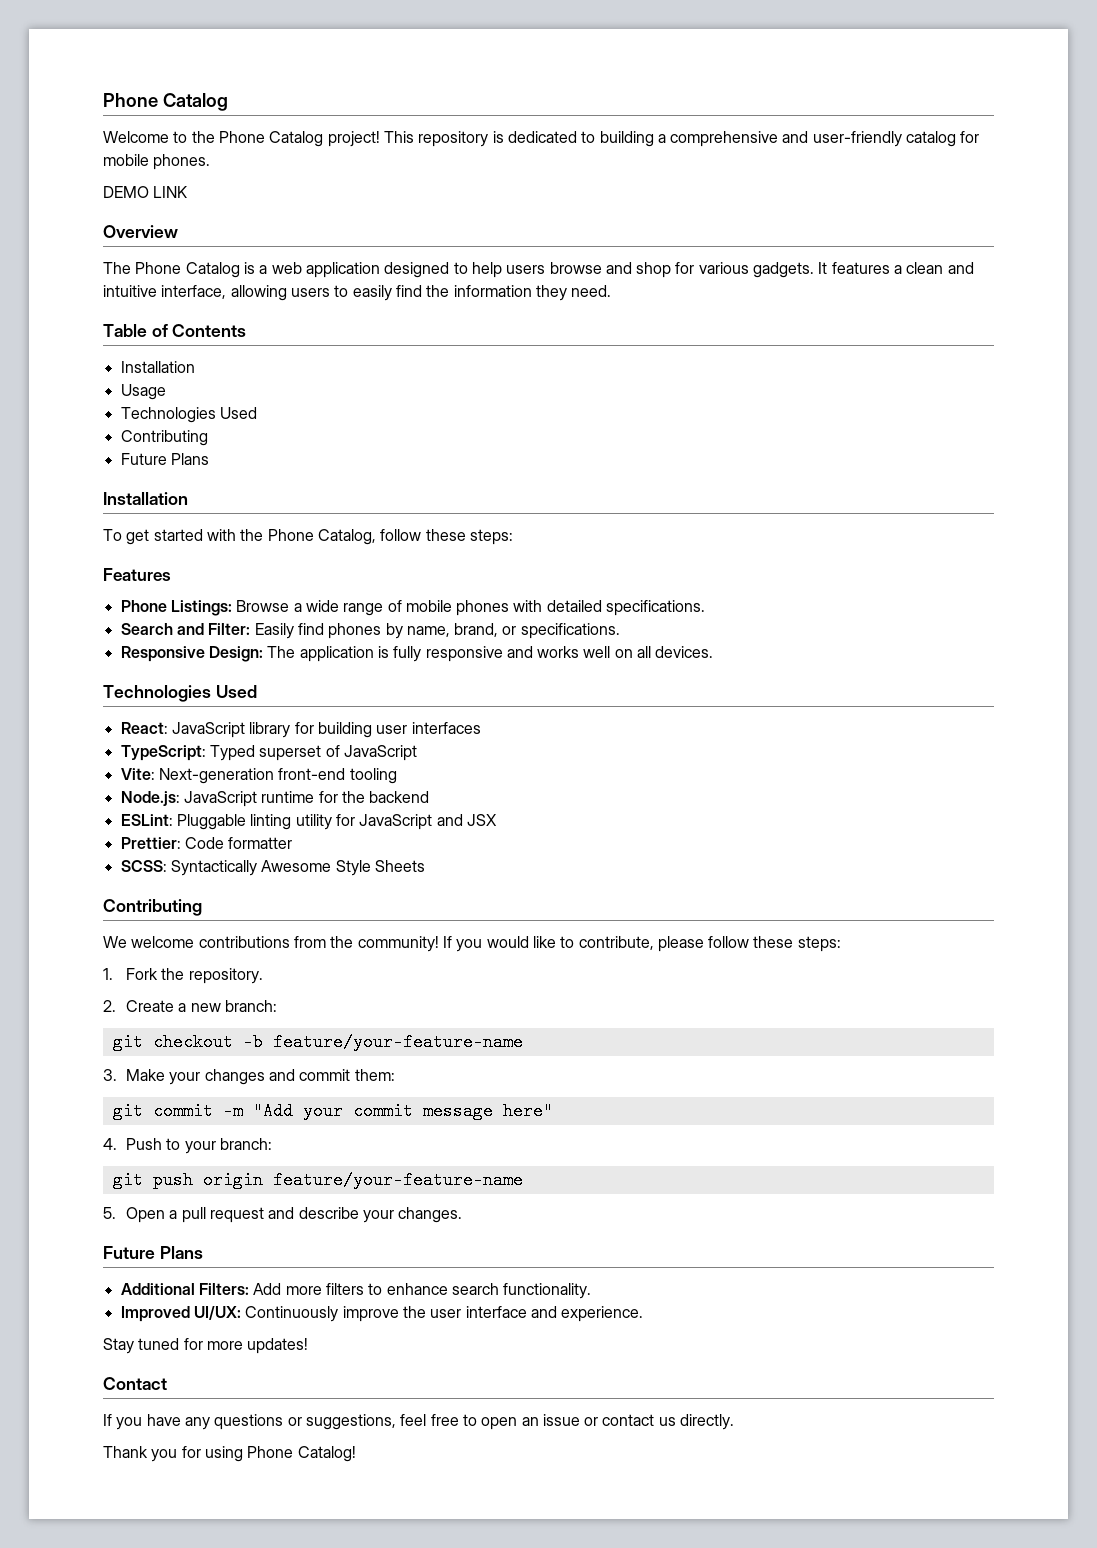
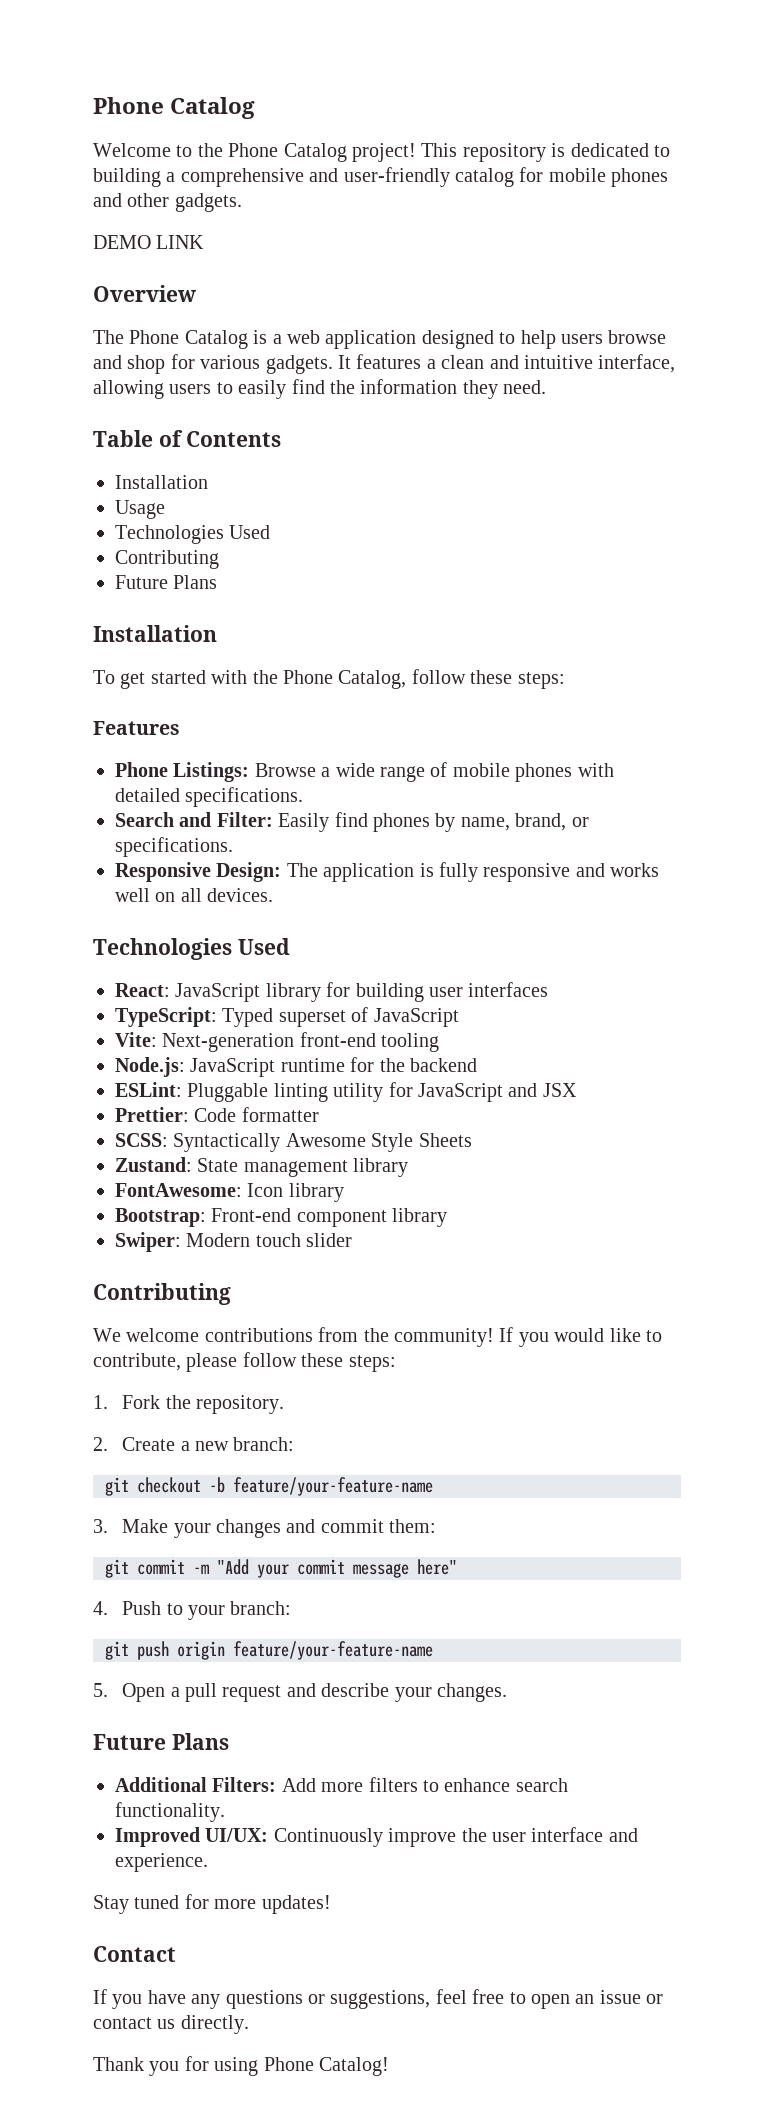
- This repository is dedicated to building a comprehensive and user-friendly catalog for mobile phones.
+ This repository is dedicated to building a comprehensive and user-friendly catalog for mobile phones and other gadgets.
+ Zustand: State management library
+ FontAwesome: Icon library
+ Bootstrap: Front-end component library
+ Swiper: Modern touch slider

